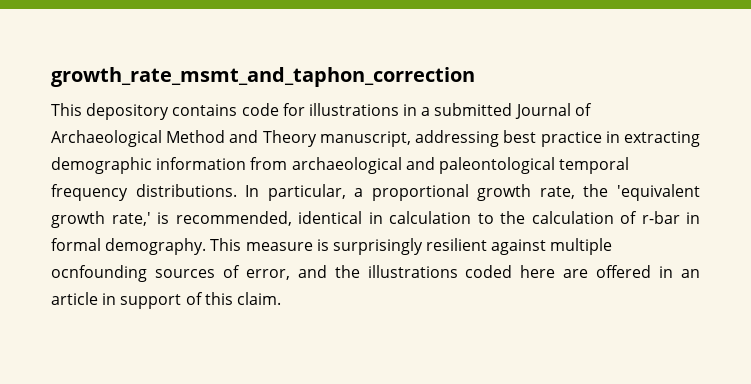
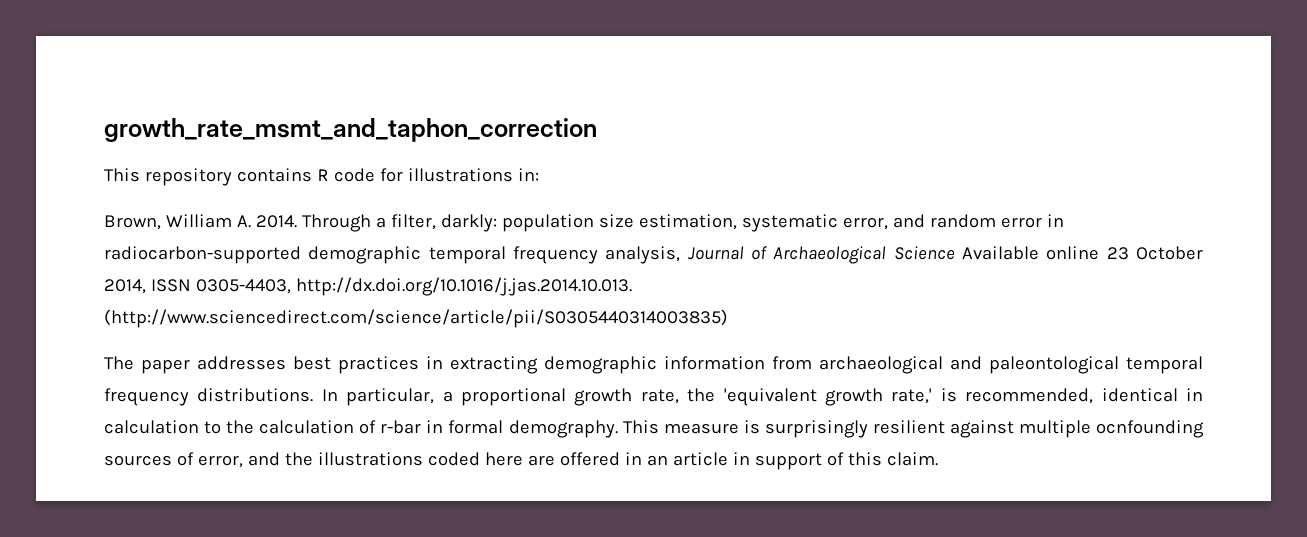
- This depository contains code for illustrations in a submitted Journal of Archaeological Method and Theory manuscript, addressing best practice in extracting demographic information from archaeological and paleontological temporal frequency distributions.
+ This repository contains R code for illustrations in:
+ Brown, William A. 2014. Through a filter, darkly: population size estimation, systematic error, and random error in radiocarbon-supported demographic temporal frequency analysis, Journal of Archaeological Science Available online 23 October 2014, ISSN 0305-4403, http://dx.doi.org/10.1016/j.jas.2014.10.013. (http://www.sciencedirect.com/science/article/pii/S0305440314003835)
+ The paper addresses best practices in extracting demographic information from archaeological and paleontological temporal frequency distributions.

